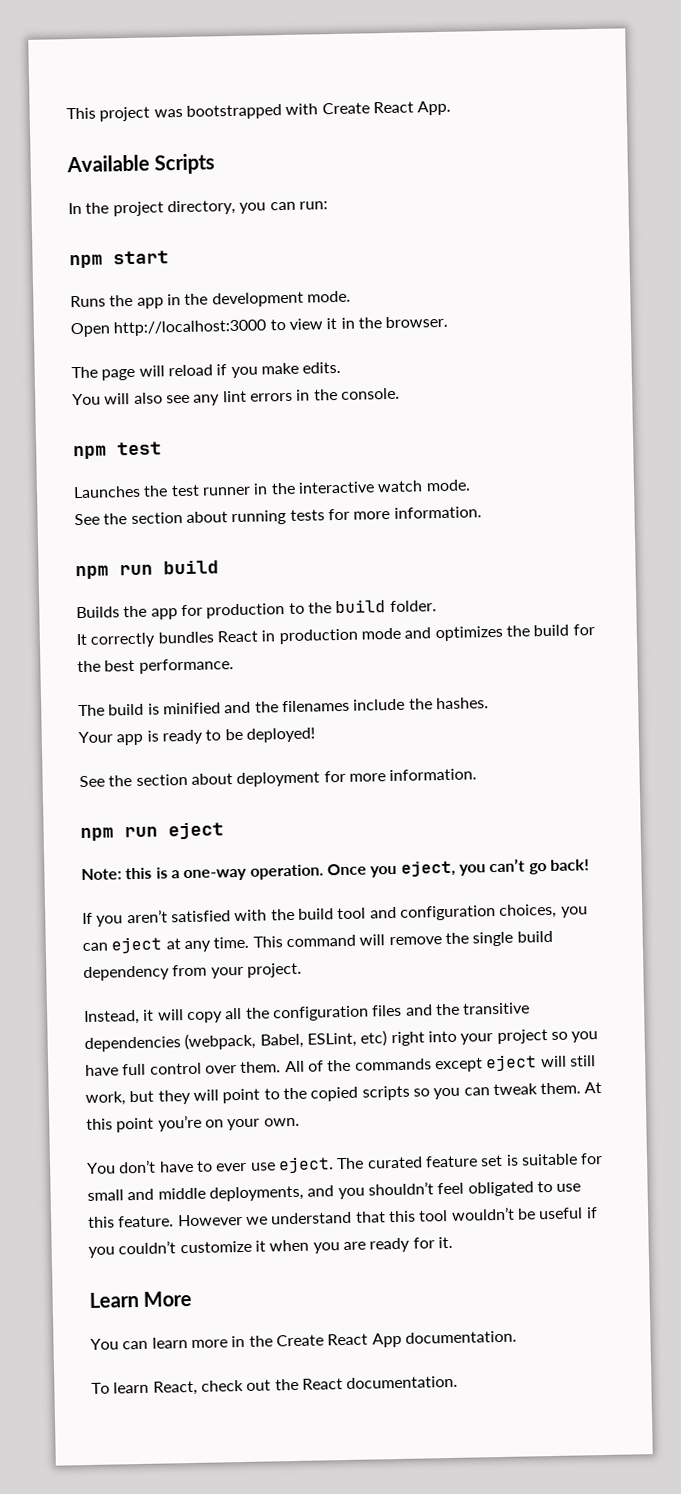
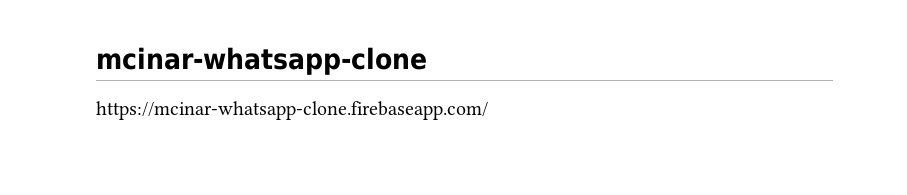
- This project was bootstrapped with Create React App.
- Available Scripts
- In the project directory, you can run:
- npm start
- Runs the app in the development mode.
- Open http://localhost:3000 to view it in the browser.
- The page will reload if you make edits.
- You will also see any lint errors in the console.
- npm test
- Launches the test runner in the interactive watch mode.
- See the section about running tests for more information.
- npm run build
- Builds the app for production to the build folder.
- It correctly bundles React in production mode and optimizes the build for the best performance.
- The build is minified and the filenames include the hashes.
- Your app is ready to be deployed!
- See the section about deployment for more information.
- npm run eject
- Note: this is a one-way operation. Once you eject, you can’t go back!
- If you aren’t satisfied with the build tool and configuration choices, you can eject at any time. This command will remove the single build dependency from your project.
- Instead, it will copy all the configuration files and the transitive dependencies (webpack, Babel, ESLint, etc) right into your project so you have full control over them. All of the commands except eject will still work, but they will point to the copied scripts so you can tweak them. At this point you’re on your own.
- You don’t have to ever use eject. The curated feature set is suitable for small and middle deployments, and you shouldn’t feel obligated to use this feature. However we understand that this tool wouldn’t be useful if you couldn’t customize it when you are ready for it.
- Learn More
- You can learn more in the Create React App documentation.
- To learn React, check out the React documentation.
+ mcinar-whatsapp-clone
+ https://mcinar-whatsapp-clone.firebaseapp.com/

